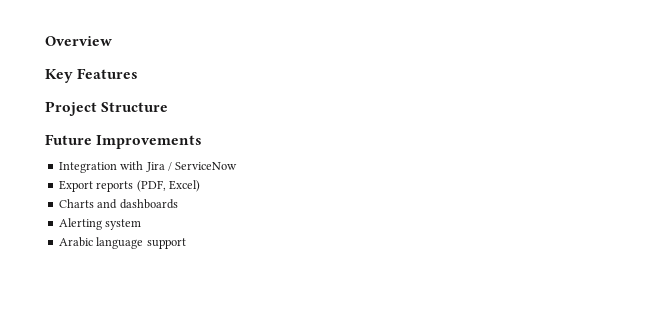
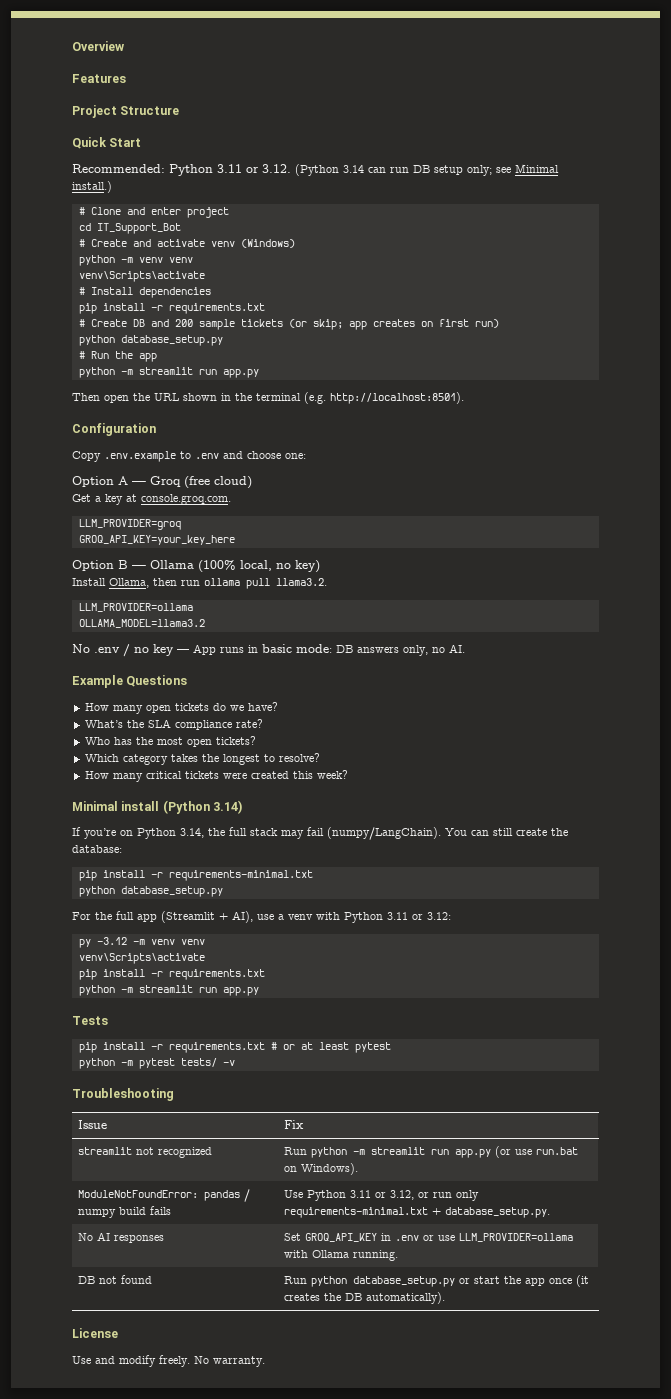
- Key Features
+ Features
- Future Improvements
- Integration with Jira / ServiceNow
- Export reports (PDF, Excel)
- Charts and dashboards
- Alerting system
- Arabic language support
+ Quick Start
+ Recommended: Python 3.11 or 3.12. (Python 3.14 can run DB setup only; see Minimal install.)
+ # Clone and enter project
+ cd IT_Support_Bot
+ # Create and activate venv (Windows)
+ python -m venv venv
+ venv\Scripts\activate
+ # Install dependencies
+ pip install -r requirements.txt
+ # Create DB and 200 sample tickets (or skip; app creates on first run)
+ python database_setup.py
+ # Run the app
+ python -m streamlit run app.py
+ Then open the URL shown in the terminal (e.g. http://localhost:8501).
+ Configuration
+ Copy .env.example to .env and choose one:
+ Option A — Groq (free cloud)
+ Get a key at console.groq.com.
+ LLM_PROVIDER=groq
+ GROQ_API_KEY=your_key_here
+ Option B — Ollama (100% local, no key)
+ Install Ollama, then run ollama pull llama3.2.
+ LLM_PROVIDER=ollama
+ OLLAMA_MODEL=llama3.2
+ No .env / no key — App runs in basic mode: DB answers only, no AI.
+ Example Questions
+ How many open tickets do we have?
+ What’s the SLA compliance rate?
+ Who has the most open tickets?
+ Which category takes the longest to resolve?
+ How many critical tickets were created this week?
+ Minimal install (Python 3.14)
+ If you’re on Python 3.14, the full stack may fail (numpy/LangChain). You can still create the database:
+ pip install -r requirements-minimal.txt
+ python database_setup.py
+ For the full app (Streamlit + AI), use a venv with Python 3.11 or 3.12:
+ py -3.12 -m venv venv
+ venv\Scripts\activate
+ pip install -r requirements.txt
+ python -m streamlit run app.py
+ Tests
+ pip install -r requirements.txt # or at least pytest
+ python -m pytest tests/ -v
+ Troubleshooting
+ Issue | Fix
+ streamlit not recognized | Run python -m streamlit run app.py (or use run.bat on Windows).
+ ModuleNotFoundError: pandas / numpy build fails | Use Python 3.11 or 3.12, or run only requirements-minimal.txt + database_setup.py.
+ No AI responses | Set GROQ_API_KEY in .env or use LLM_PROVIDER=ollama with Ollama running.
+ DB not found | Run python database_setup.py or start the app once (it creates the DB automatically).
+ License
+ Use and modify freely. No warranty.

